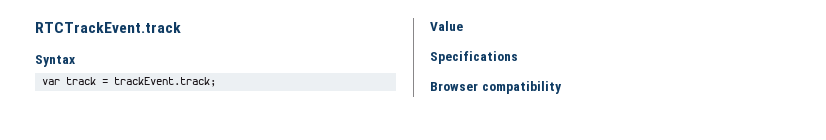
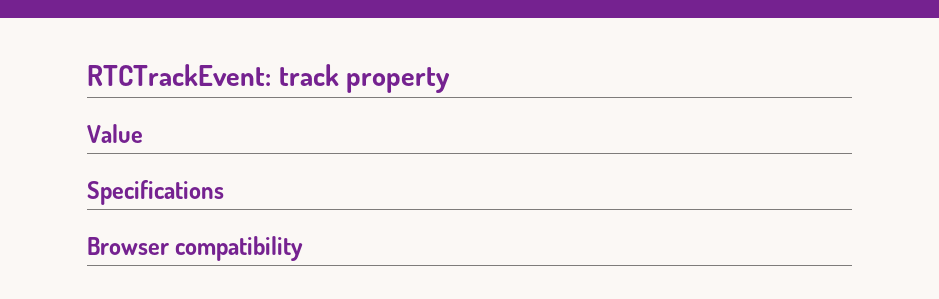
- RTCTrackEvent.track
- Syntax
- var track = trackEvent.track;
+ RTCTrackEvent: track property

